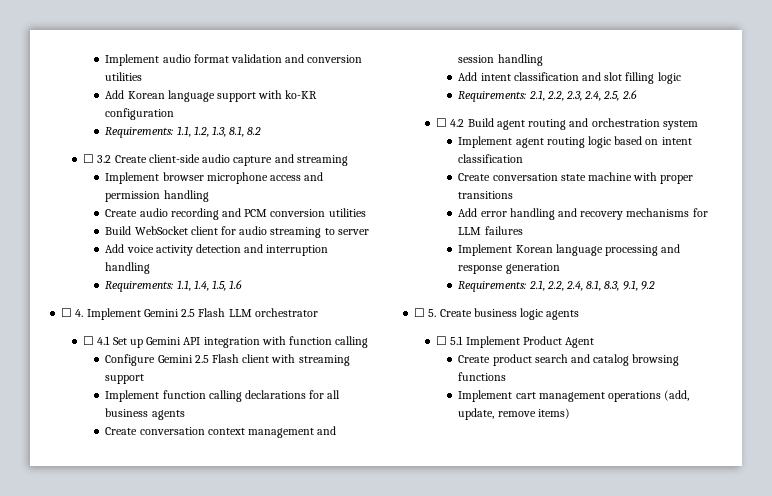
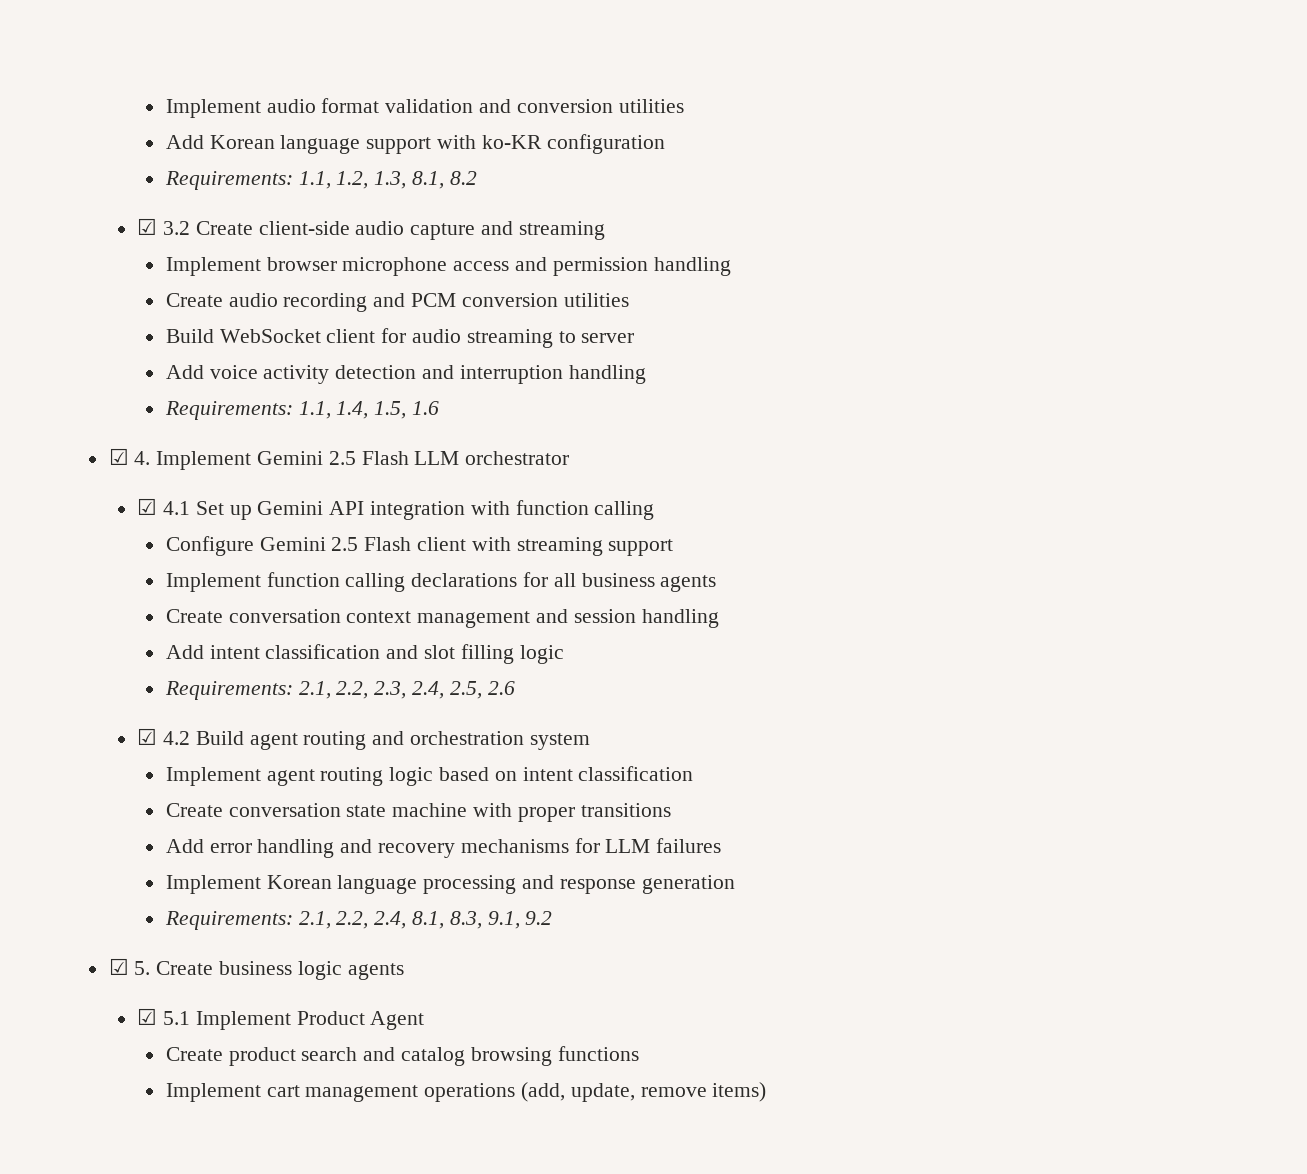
- ☐ 3.2 Create client-side audio capture and streaming
+ ☑ 3.2 Create client-side audio capture and streaming
- ☐ 4. Implement Gemini 2.5 Flash LLM orchestrator
+ ☑ 4. Implement Gemini 2.5 Flash LLM orchestrator
- ☐ 4.1 Set up Gemini API integration with function calling
+ ☑ 4.1 Set up Gemini API integration with function calling
- ☐ 4.2 Build agent routing and orchestration system
+ ☑ 4.2 Build agent routing and orchestration system
- ☐ 5. Create business logic agents
+ ☑ 5. Create business logic agents
- ☐ 5.1 Implement Product Agent
+ ☑ 5.1 Implement Product Agent

